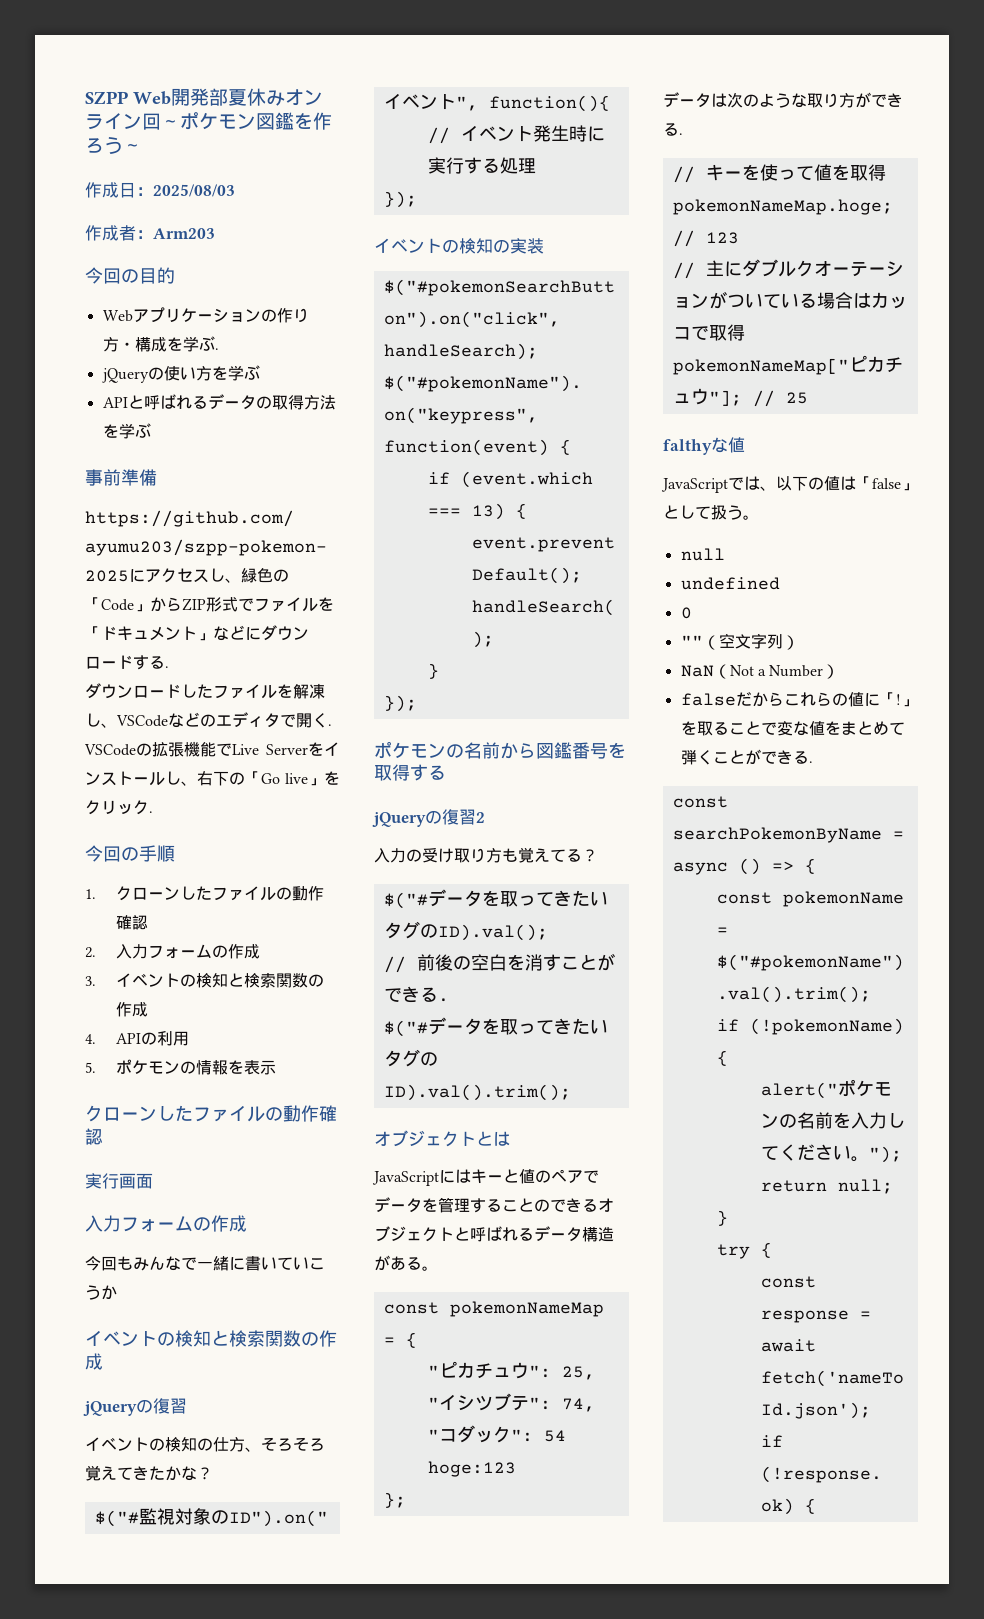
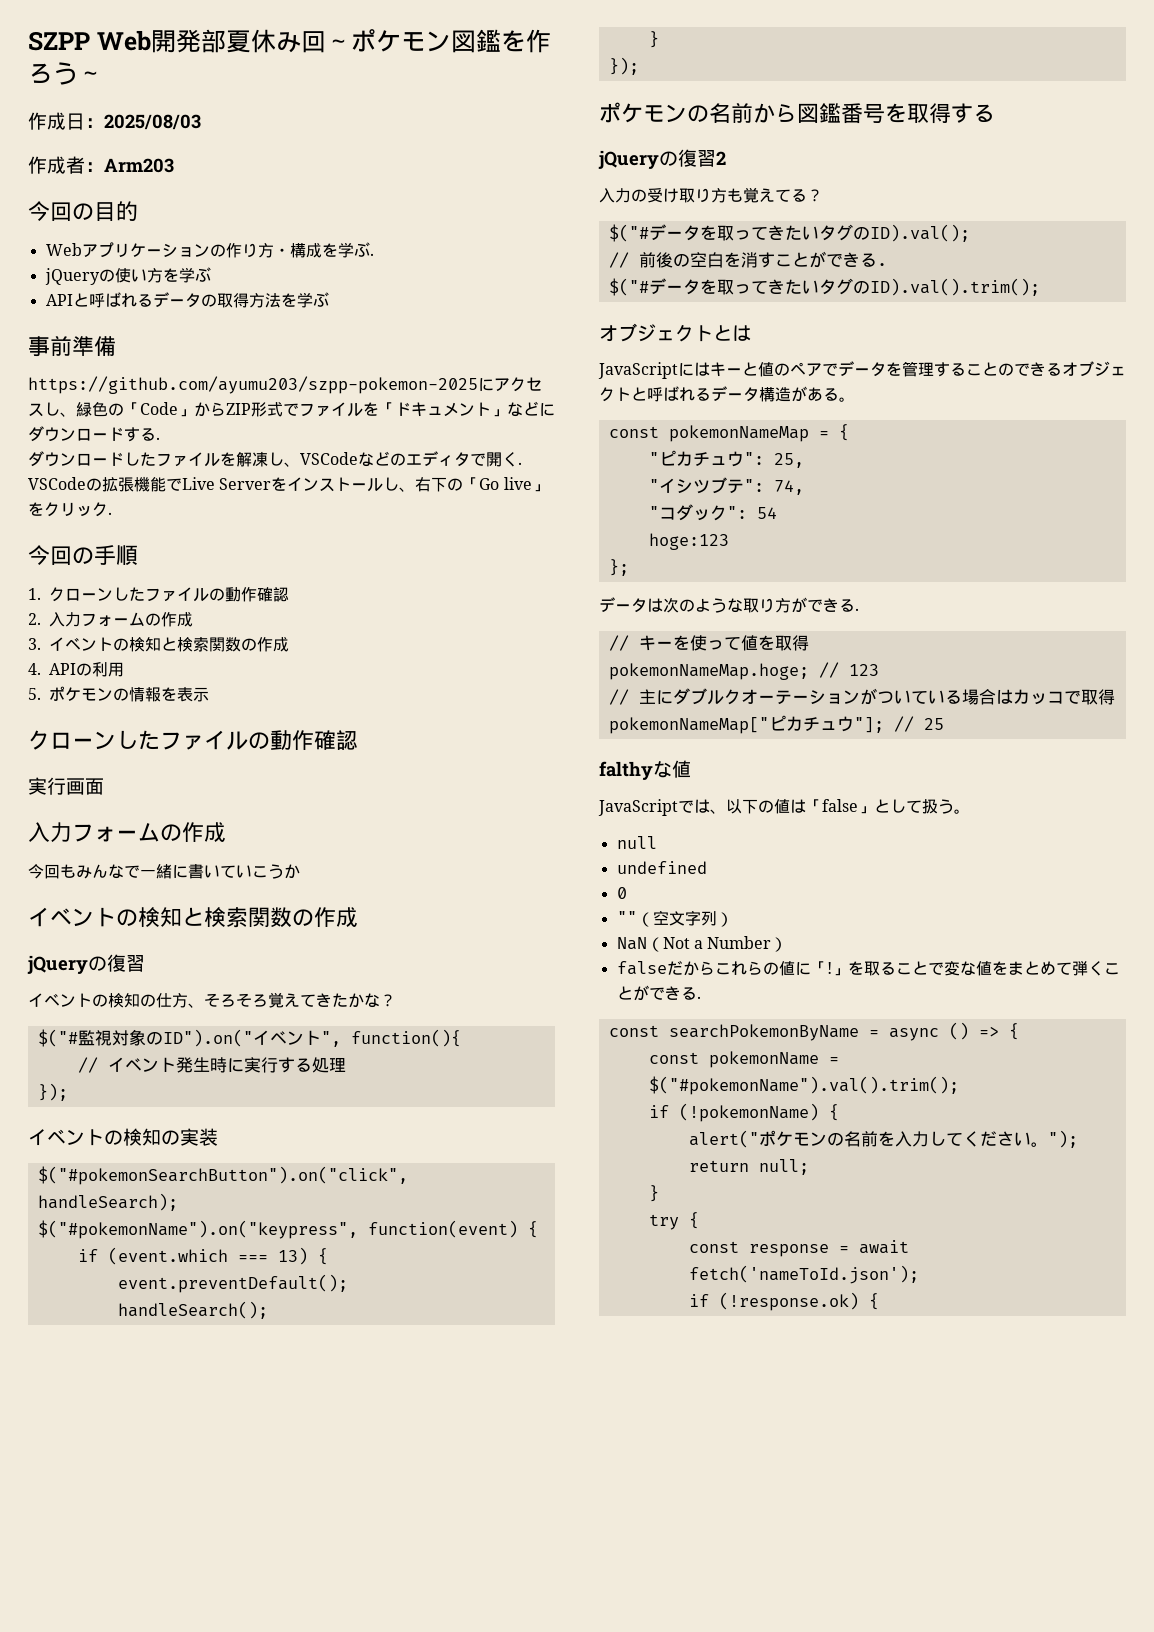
- SZPP Web開発部夏休みオンライン回～ポケモン図鑑を作ろう～
+ SZPP Web開発部夏休み回～ポケモン図鑑を作ろう～

